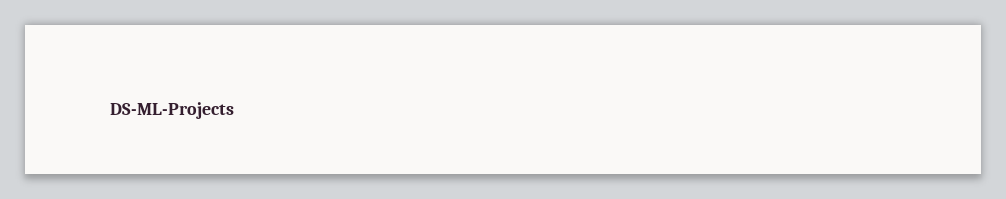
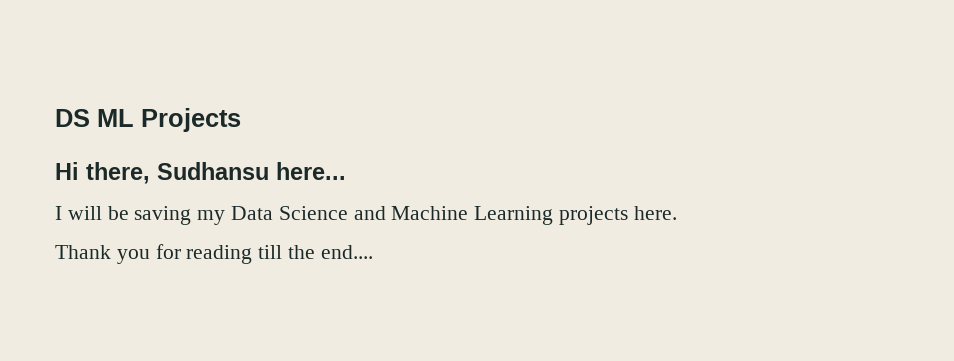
- DS-ML-Projects
+ DS ML Projects
+ Hi there, Sudhansu here...
+ I will be saving my Data Science and Machine Learning projects here.
+ Thank you for reading till the end....

